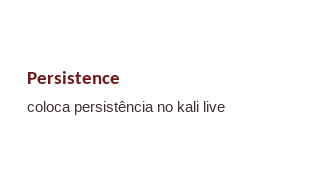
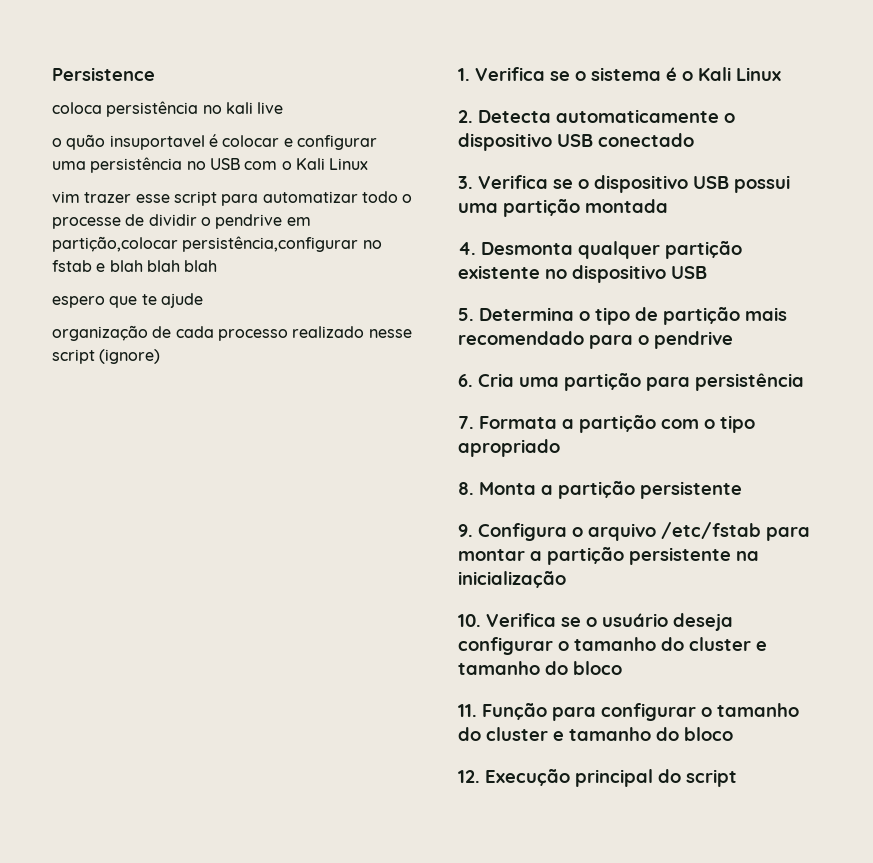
+ o quão insuportavel é colocar e configurar uma persistência no USB com o Kali Linux
+ vim trazer esse script para automatizar todo o processe de dividir o pendrive em partição,colocar persistência,configurar no fstab e blah blah blah
+ espero que te ajude
+ organização de cada processo realizado nesse script (ignore)
+ 1. Verifica se o sistema é o Kali Linux
+ 2. Detecta automaticamente o dispositivo USB conectado
+ 3. Verifica se o dispositivo USB possui uma partição montada
+ 4. Desmonta qualquer partição existente no dispositivo USB
+ 5. Determina o tipo de partição mais recomendado para o pendrive
+ 6. Cria uma partição para persistência
+ 7. Formata a partição com o tipo apropriado
+ 8. Monta a partição persistente
+ 9. Configura o arquivo /etc/fstab para montar a partição persistente na inicialização
+ 10. Verifica se o usuário deseja configurar o tamanho do cluster e tamanho do bloco
+ 11. Função para configurar o tamanho do cluster e tamanho do bloco
+ 12. Execução principal do script

